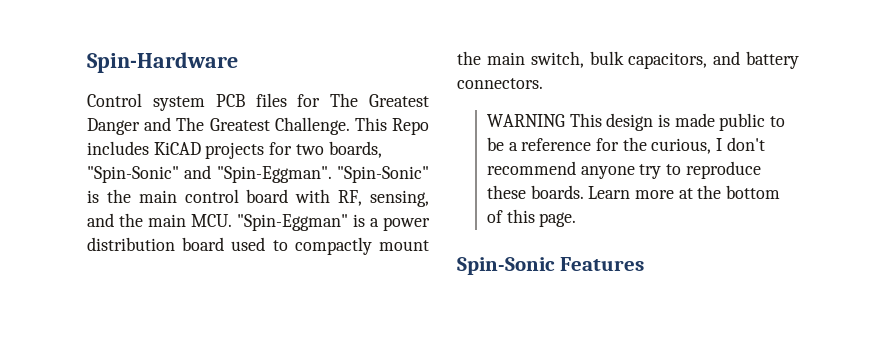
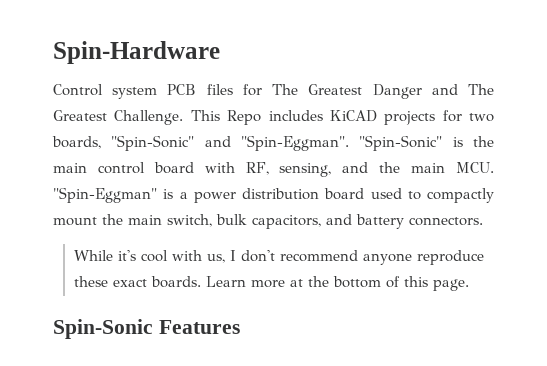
- WARNING This design is made public to be a reference for the curious, I don't recommend anyone try to reproduce these boards.
+ While it's cool with us, I don't recommend anyone reproduce these exact boards.

